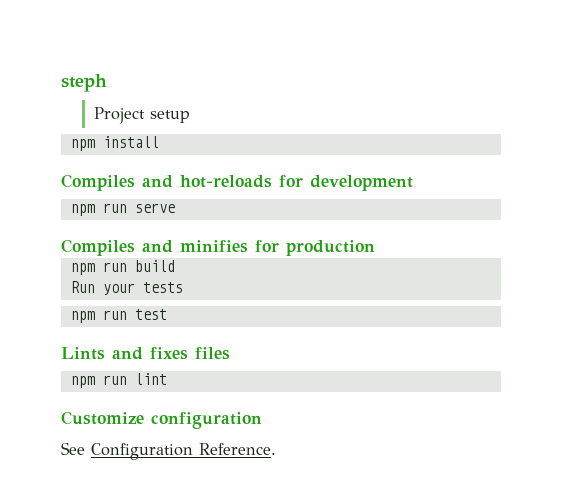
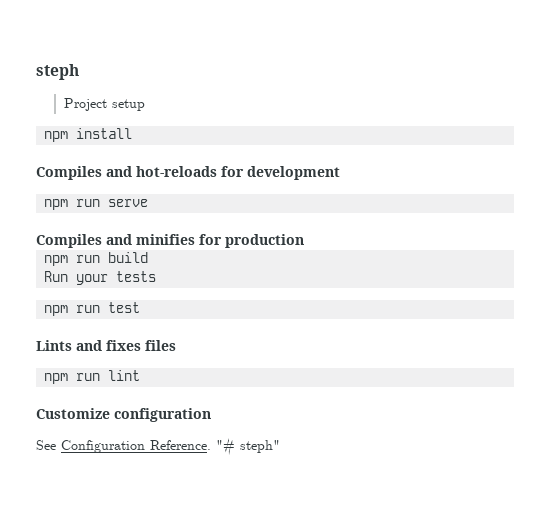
+ "# steph"

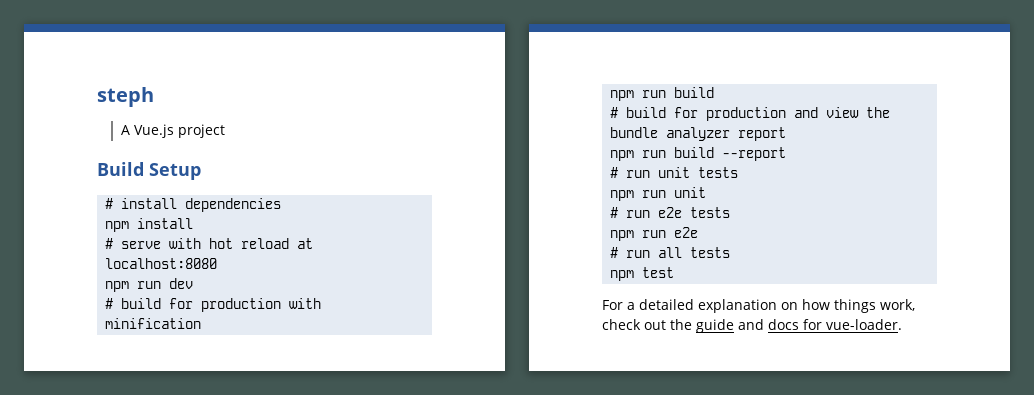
- Project setup
+ A Vue.js project
+ Build Setup
+ # install dependencies
  npm install
- Compiles and hot-reloads for development
- npm run serve
- Compiles and minifies for production
+ # serve with hot reload at localhost:8080
+ npm run dev
+ # build for production with minification
- Run your tests
- npm run test
- Lints and fixes files
- npm run lint
- Customize configuration
- See Configuration Reference. "# steph"
+ # build for production and view the bundle analyzer report
+ npm run build --report
+ # run unit tests
+ npm run unit
+ # run e2e tests
+ npm run e2e
+ # run all tests
+ npm test
+ For a detailed explanation on how things work, check out the guide and docs for vue-loader.

